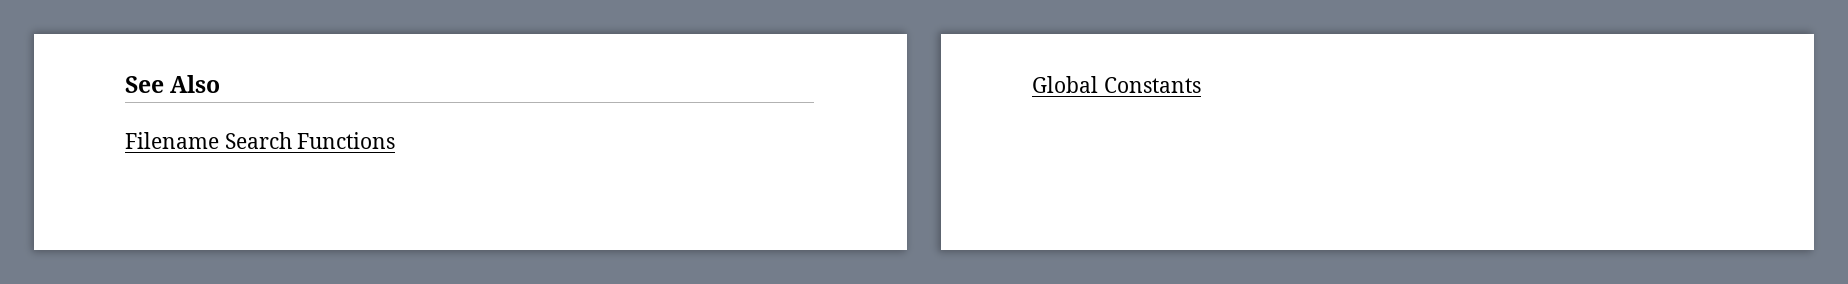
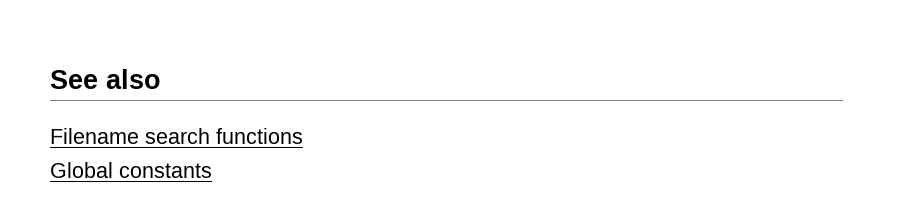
- See Also
+ See also
- Filename Search Functions
+ Filename search functions
- Global Constants
+ Global constants

